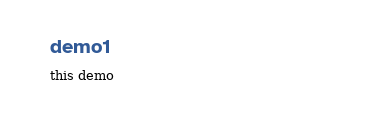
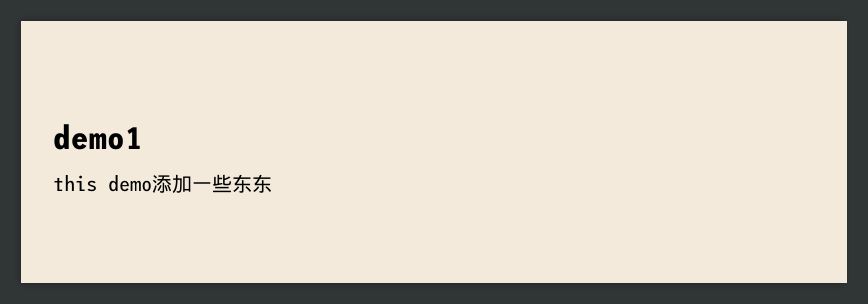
- this demo
+ this demo添加一些东东

